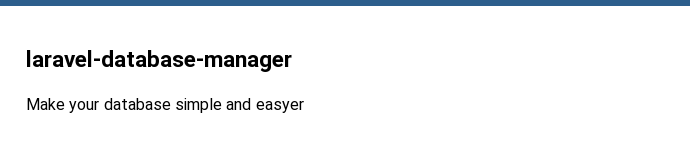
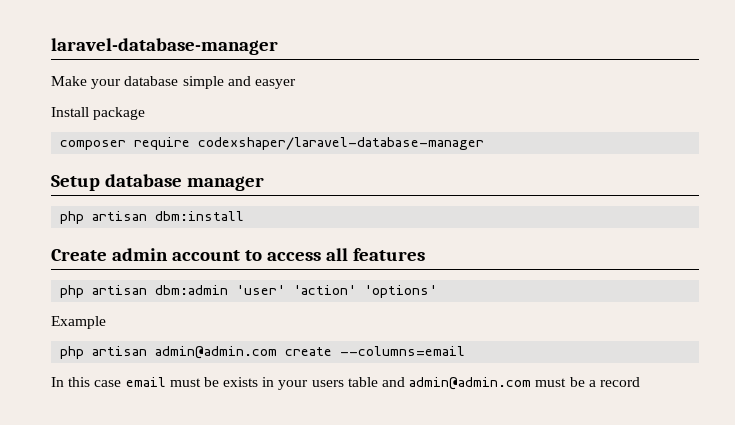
+ Install package
+ composer require codexshaper/laravel-database-manager
+ Setup database manager
+ php artisan dbm:install
+ Create admin account to access all features
+ php artisan dbm:admin 'user' 'action' 'options'
+ Example
+ php artisan admin@admin.com create --columns=email
+ In this case email must be exists in your users table and admin@admin.com must be a record

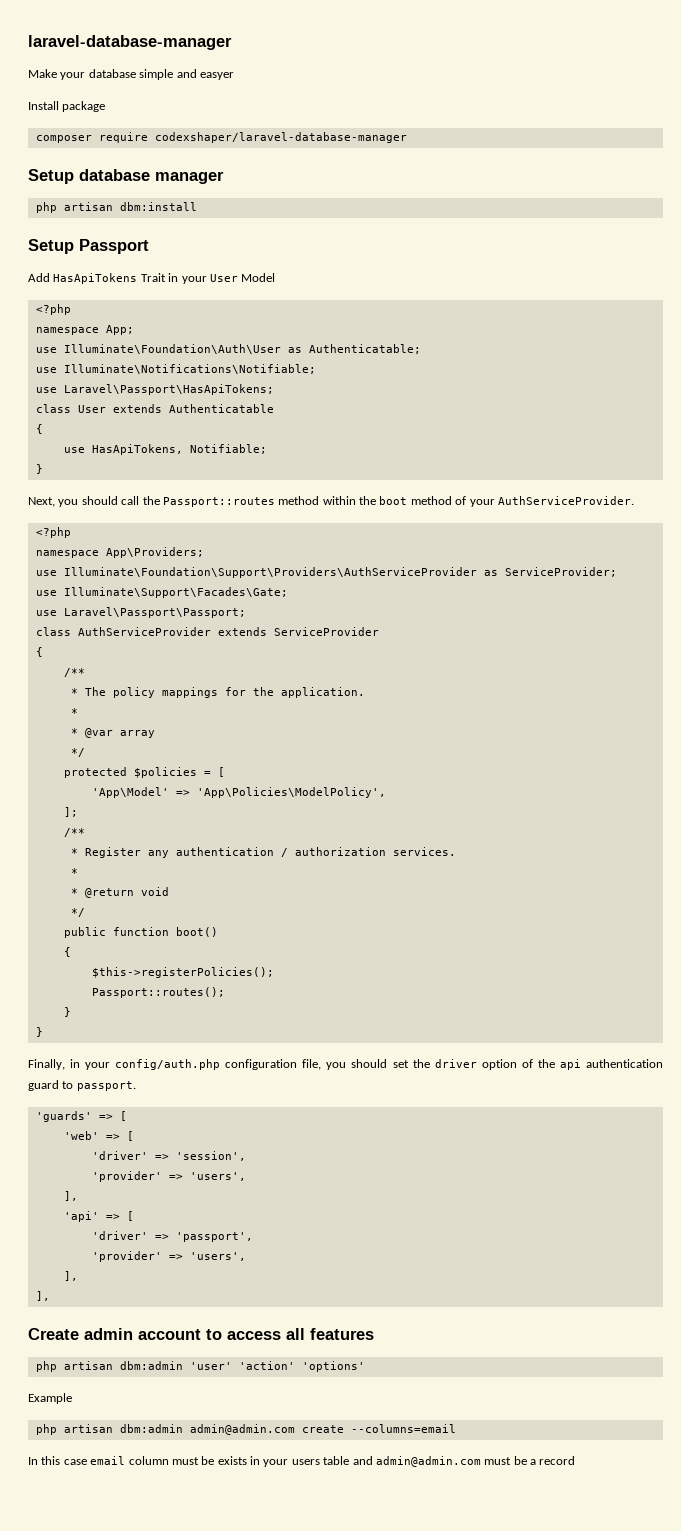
+ Setup Passport
+ Add HasApiTokens Trait in your User Model
+ <?php
+ namespace App;
+ use Illuminate\Foundation\Auth\User as Authenticatable;
+ use Illuminate\Notifications\Notifiable;
+ use Laravel\Passport\HasApiTokens;
+ class User extends Authenticatable
+ {
+ use HasApiTokens, Notifiable;
+ }
+ Next, you should call the Passport::routes method within the boot method of your AuthServiceProvider.
+ <?php
+ namespace App\Providers;
+ use Illuminate\Foundation\Support\Providers\AuthServiceProvider as ServiceProvider;
+ use Illuminate\Support\Facades\Gate;
+ use Laravel\Passport\Passport;
+ class AuthServiceProvider extends ServiceProvider
+ {
+ /**
+ * The policy mappings for the application.
+ *
+ * @var array
+ */
+ protected $policies = [
+ 'App\Model' => 'App\Policies\ModelPolicy',
+ ];
+ /**
+ * Register any authentication / authorization services.
+ *
+ * @return void
+ */
+ public function boot()
+ {
+ $this->registerPolicies();
+ Passport::routes();
+ }
+ }
+ Finally, in your config/auth.php configuration file, you should set the driver option of the api authentication guard to passport.
+ 'guards' => [
+ 'web' => [
+ 'driver' => 'session',
+ 'provider' => 'users',
+ ],
+ 'api' => [
+ 'driver' => 'passport',
+ 'provider' => 'users',
+ ],
+ ],
- php artisan admin@admin.com create --columns=email
+ php artisan dbm:admin admin@admin.com create --columns=email
- In this case email must be exists in your users table and admin@admin.com must be a record
+ In this case email column must be exists in your users table and admin@admin.com must be a record

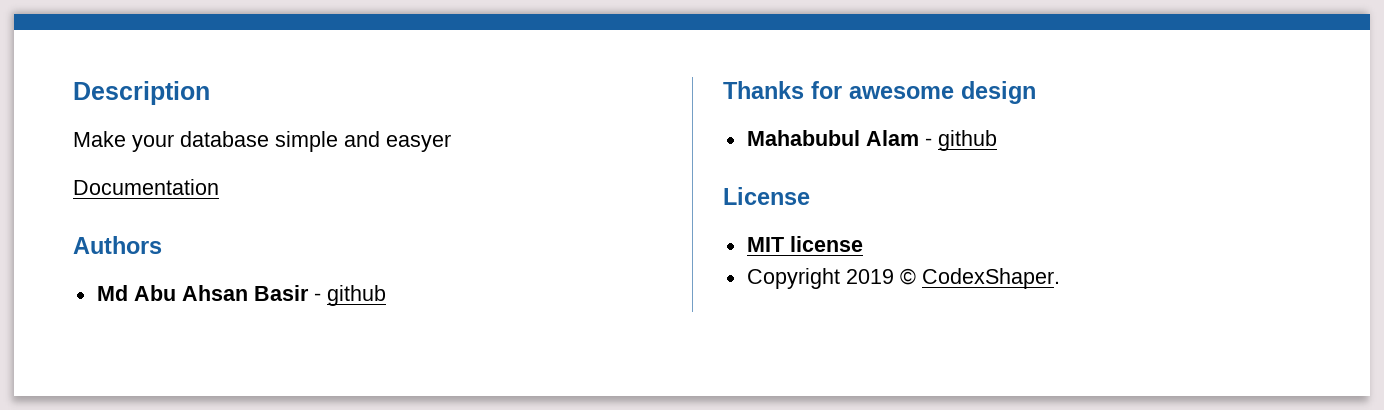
- laravel-database-manager
+ Description
- Install package
- composer require codexshaper/laravel-database-manager
- Setup database manager
- php artisan dbm:install
- Setup Passport
- Add HasApiTokens Trait in your User Model
- <?php
- namespace App;
- use Illuminate\Foundation\Auth\User as Authenticatable;
- use Illuminate\Notifications\Notifiable;
- use Laravel\Passport\HasApiTokens;
- class User extends Authenticatable
- {
- use HasApiTokens, Notifiable;
- }
- Next, you should call the Passport::routes method within the boot method of your AuthServiceProvider.
- <?php
- namespace App\Providers;
- use Illuminate\Foundation\Support\Providers\AuthServiceProvider as ServiceProvider;
- use Illuminate\Support\Facades\Gate;
- use Laravel\Passport\Passport;
- class AuthServiceProvider extends ServiceProvider
- {
- /**
- * The policy mappings for the application.
- *
- * @var array
- */
- protected $policies = [
- 'App\Model' => 'App\Policies\ModelPolicy',
- ];
- /**
- * Register any authentication / authorization services.
- *
- * @return void
- */
- public function boot()
- {
- $this->registerPolicies();
- Passport::routes();
- }
- }
- Finally, in your config/auth.php configuration file, you should set the driver option of the api authentication guard to passport.
- 'guards' => [
- 'web' => [
- 'driver' => 'session',
- 'provider' => 'users',
- ],
- 'api' => [
- 'driver' => 'passport',
- 'provider' => 'users',
- ],
- ],
- Create admin account to access all features
- php artisan dbm:admin 'user' 'action' 'options'
- Example
- php artisan dbm:admin admin@admin.com create --columns=email
- In this case email column must be exists in your users table and admin@admin.com must be a record
+ Documentation
+ Authors
+ Md Abu Ahsan Basir - github
+ Thanks for awesome design
+ Mahabubul Alam - github
+ License
+ MIT license
+ Copyright 2019 © CodexShaper.

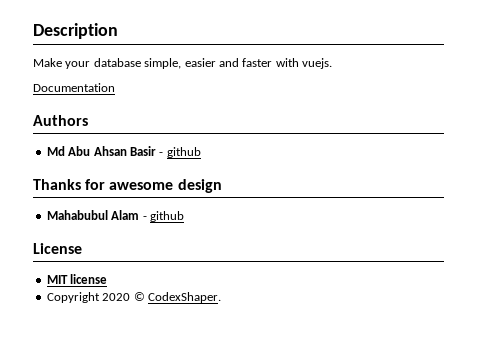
- Make your database simple and easyer
+ Make your database simple, easier and faster with vuejs.
- Copyright 2019 © CodexShaper.
+ Copyright 2020 © CodexShaper.

